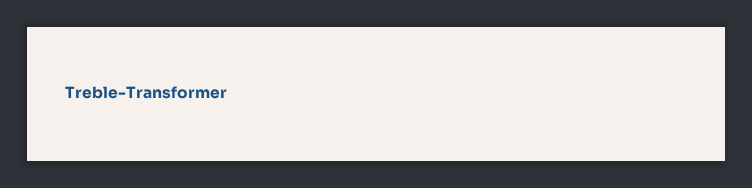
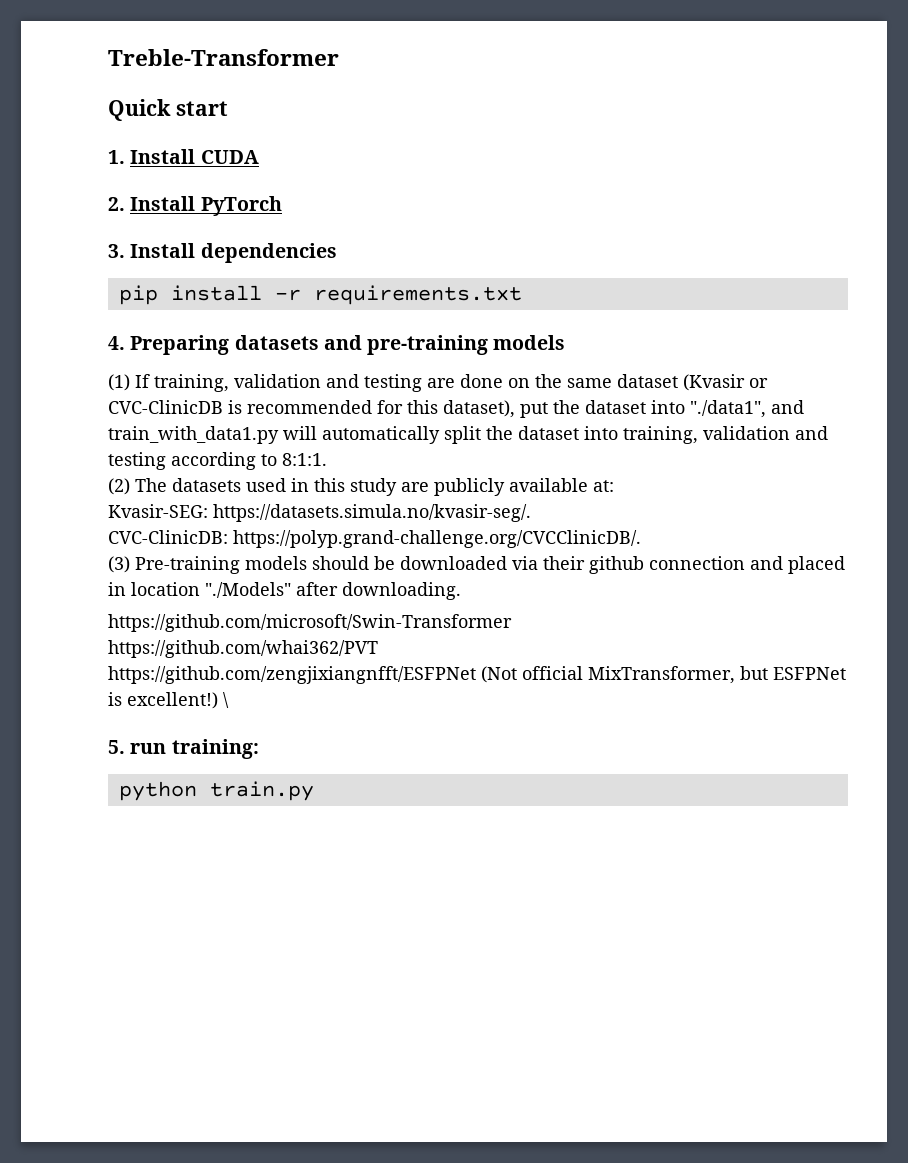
+ Quick start
+ 1. Install CUDA
+ 2. Install PyTorch
+ 3. Install dependencies
+ pip install -r requirements.txt
+ 4. Preparing datasets and pre-training models
+ (1) If training, validation and testing are done on the same dataset (Kvasir or CVC-ClinicDB is recommended for this dataset), put the dataset into "./data1", and train_with_data1.py will automatically split the dataset into training, validation and testing according to 8:1:1.
+ (2) The datasets used in this study are publicly available at:
+ Kvasir-SEG: https://datasets.simula.no/kvasir-seg/.
+ CVC-ClinicDB: https://polyp.grand-challenge.org/CVCClinicDB/.
+ (3) Pre-training models should be downloaded via their github connection and placed in location "./Models" after downloading.
+ https://github.com/microsoft/Swin-Transformer
+ https://github.com/whai362/PVT
+ https://github.com/zengjixiangnfft/ESFPNet (Not official MixTransformer, but ESFPNet is excellent!) \
+ 5. run training:
+ python train.py

